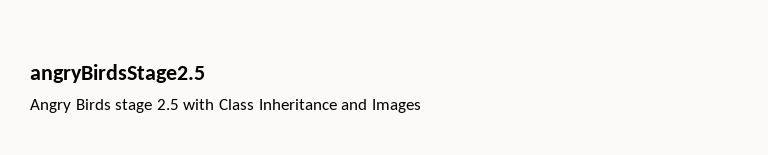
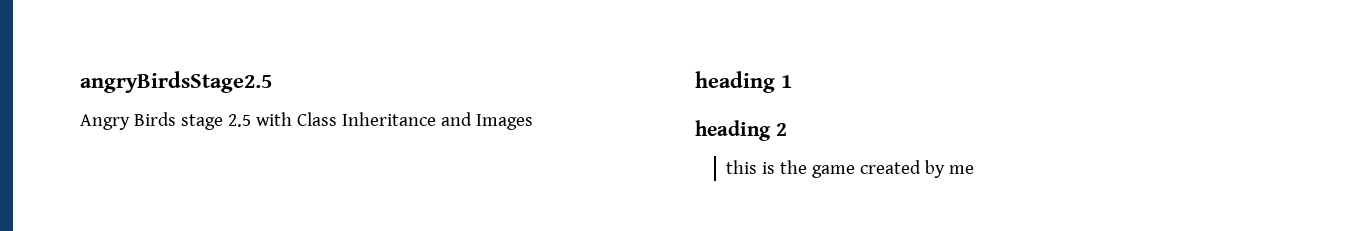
+ heading 1
+ heading 2
+ this is the game created by me

